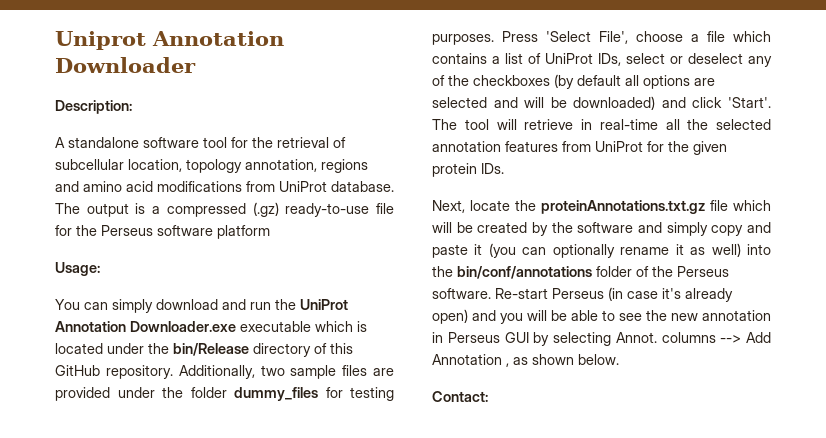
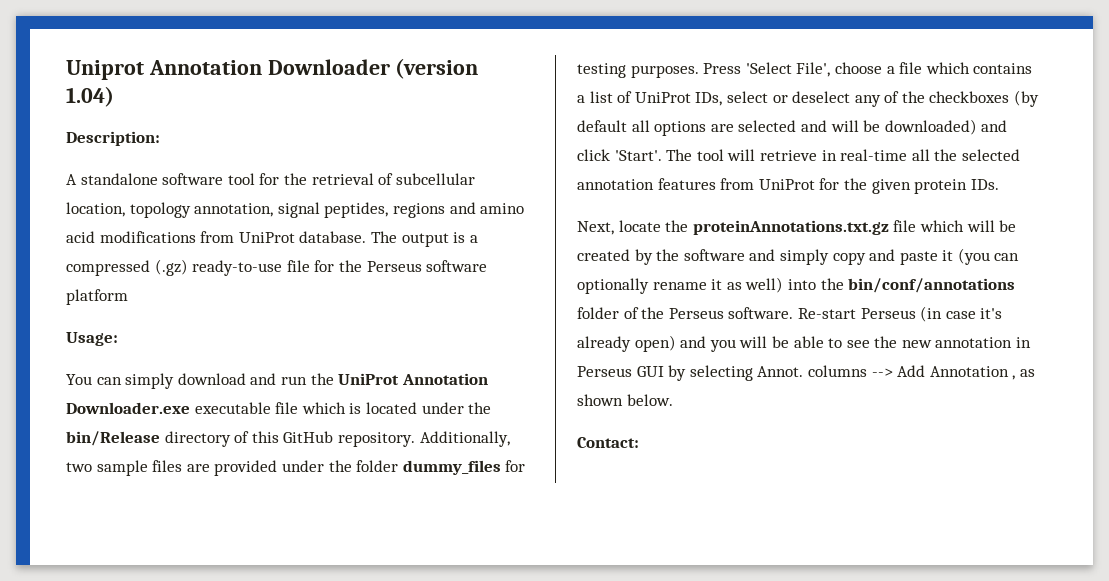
- Uniprot Annotation Downloader
+ Uniprot Annotation Downloader (version 1.04)
- A standalone software tool for the retrieval of subcellular location, topology annotation, regions and amino acid modifications from UniProt database.
+ A standalone software tool for the retrieval of subcellular location, topology annotation, signal peptides, regions and amino acid modifications from UniProt database.
- You can simply download and run the UniProt Annotation Downloader.exe executable which is located under the bin/Release directory of this GitHub repository.
+ You can simply download and run the UniProt Annotation Downloader.exe executable file which is located under the bin/Release directory of this GitHub repository.

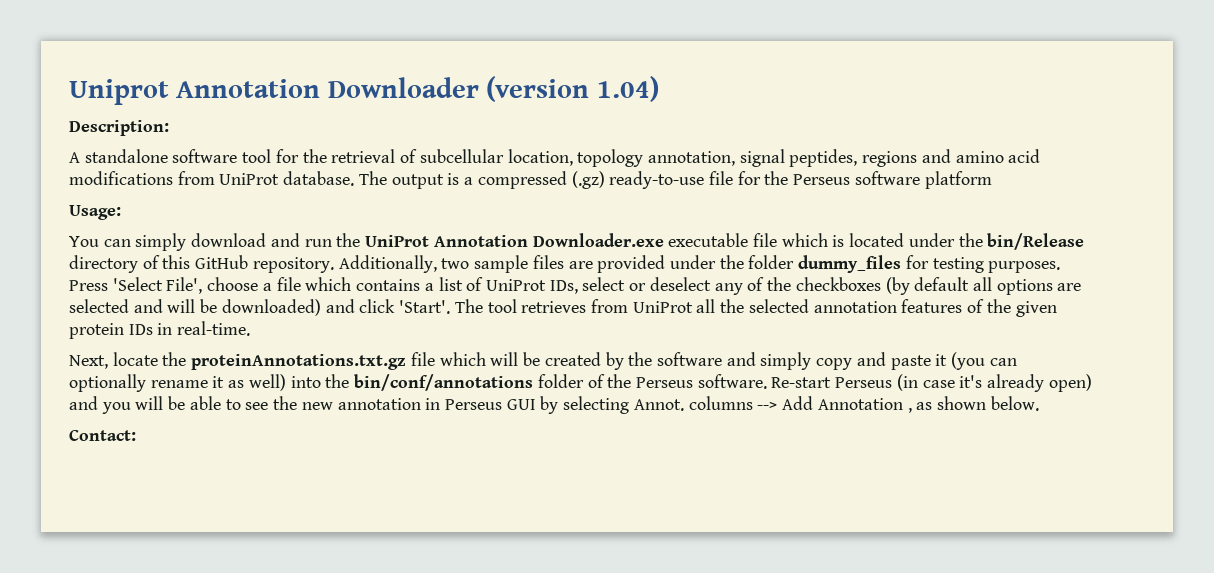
- The tool will retrieve in real-time all the selected annotation features from UniProt for the given protein IDs.
+ The tool retrieves from UniProt all the selected annotation features of the given protein IDs in real-time.

